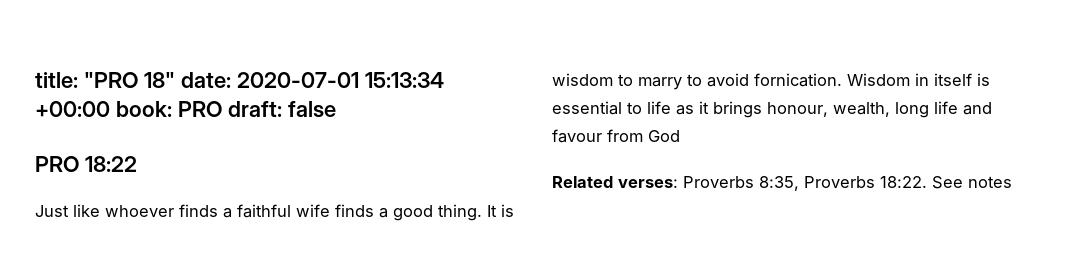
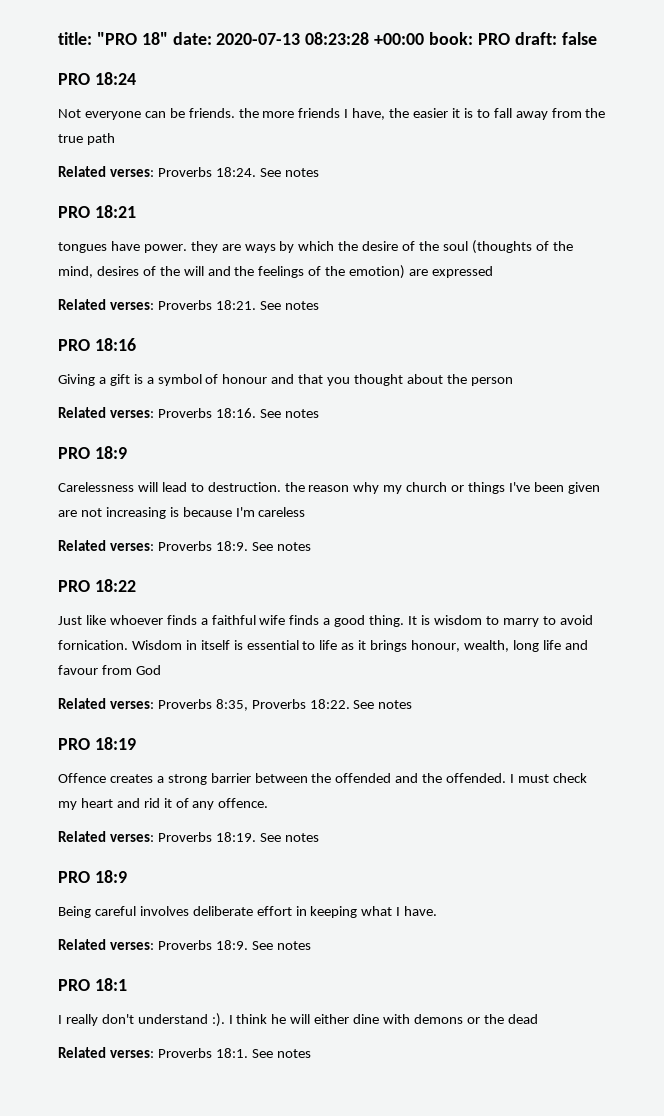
- title: "PRO 18" date: 2020-07-01 15:13:34 +00:00 book: PRO draft: false
+ title: "PRO 18" date: 2020-07-13 08:23:28 +00:00 book: PRO draft: false
+ PRO 18:24
+ Not everyone can be friends. the more friends I have, the easier it is to fall away from the true path
+ Related verses: Proverbs 18:24. See notes
+ PRO 18:21
+ tongues have power. they are ways by which the desire of the soul (thoughts of the mind, desires of the will and the feelings of the emotion) are expressed
+ Related verses: Proverbs 18:21. See notes
+ PRO 18:16
+ Giving a gift is a symbol of honour and that you thought about the person
+ Related verses: Proverbs 18:16. See notes
+ PRO 18:9
+ Carelessness will lead to destruction. the reason why my church or things I've been given are not increasing is because I'm careless
+ Related verses: Proverbs 18:9. See notes
+ PRO 18:19
+ Offence creates a strong barrier between the offended and the offended. I must check my heart and rid it of any offence.
+ Related verses: Proverbs 18:19. See notes
+ PRO 18:9
+ Being careful involves deliberate effort in keeping what I have.
+ Related verses: Proverbs 18:9. See notes
+ PRO 18:1
+ I really don't understand :). I think he will either dine with demons or the dead
+ Related verses: Proverbs 18:1. See notes

